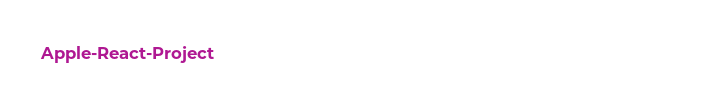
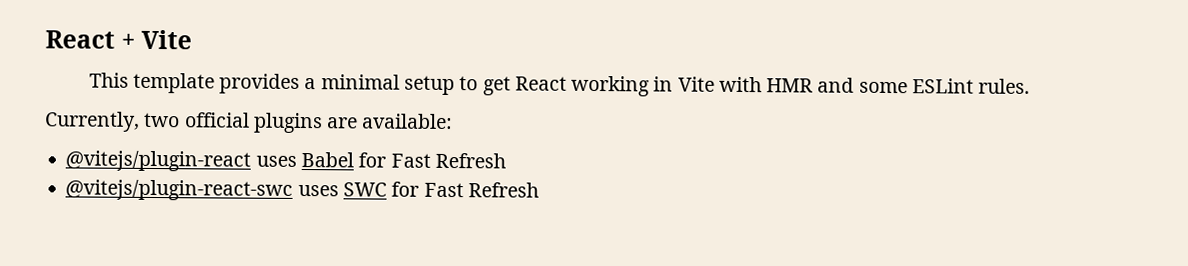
- Apple-React-Project
+ React + Vite
+ This template provides a minimal setup to get React working in Vite with HMR and some ESLint rules.
+ Currently, two official plugins are available:
+ @vitejs/plugin-react uses Babel for Fast Refresh
+ @vitejs/plugin-react-swc uses SWC for Fast Refresh

